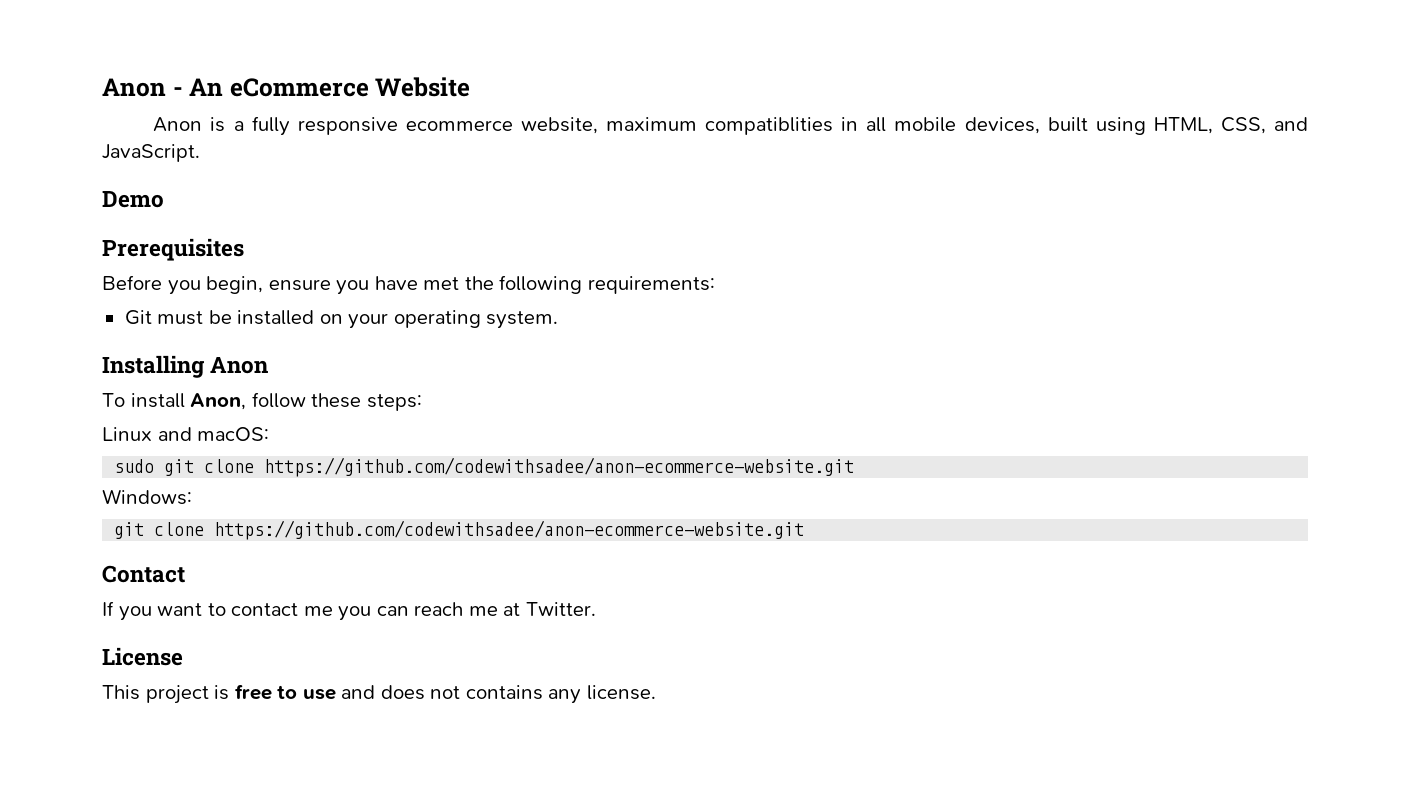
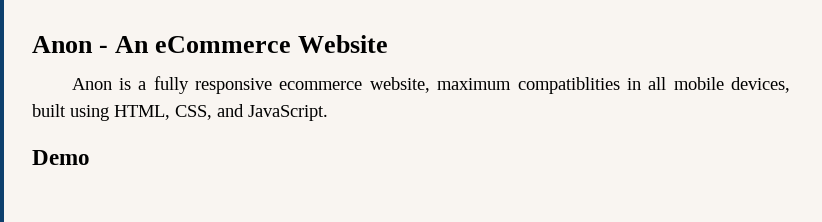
- Prerequisites
- Before you begin, ensure you have met the following requirements:
- Git must be installed on your operating system.
- Installing Anon
- To install Anon, follow these steps:
- Linux and macOS:
- sudo git clone https://github.com/codewithsadee/anon-ecommerce-website.git
- Windows:
- git clone https://github.com/codewithsadee/anon-ecommerce-website.git
- Contact
- If you want to contact me you can reach me at Twitter.
- License
- This project is free to use and does not contains any license.

